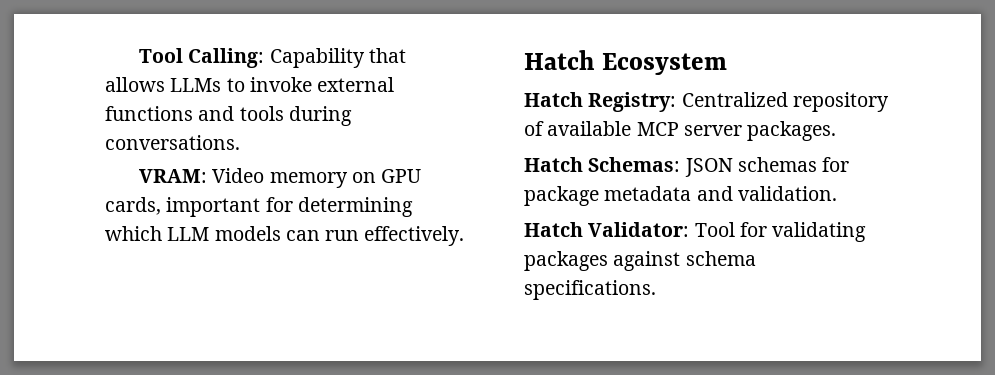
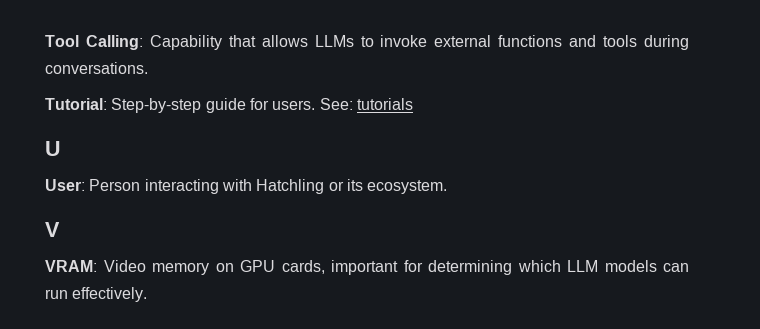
+ Tutorial: Step-by-step guide for users. See: tutorials
+ U
+ User: Person interacting with Hatchling or its ecosystem.
+ V
- Hatch Ecosystem
- Hatch Registry: Centralized repository of available MCP server packages.
- Hatch Schemas: JSON schemas for package metadata and validation.
- Hatch Validator: Tool for validating packages against schema specifications.

